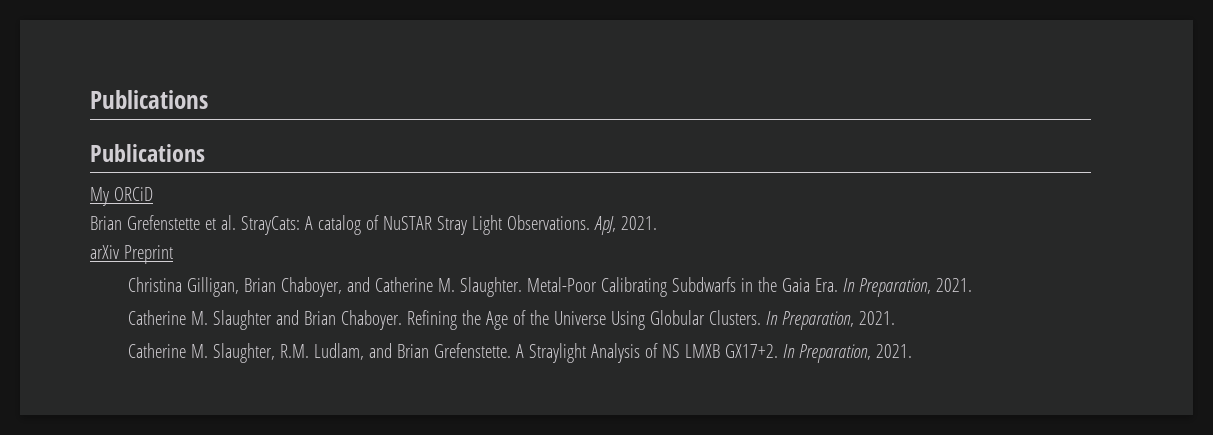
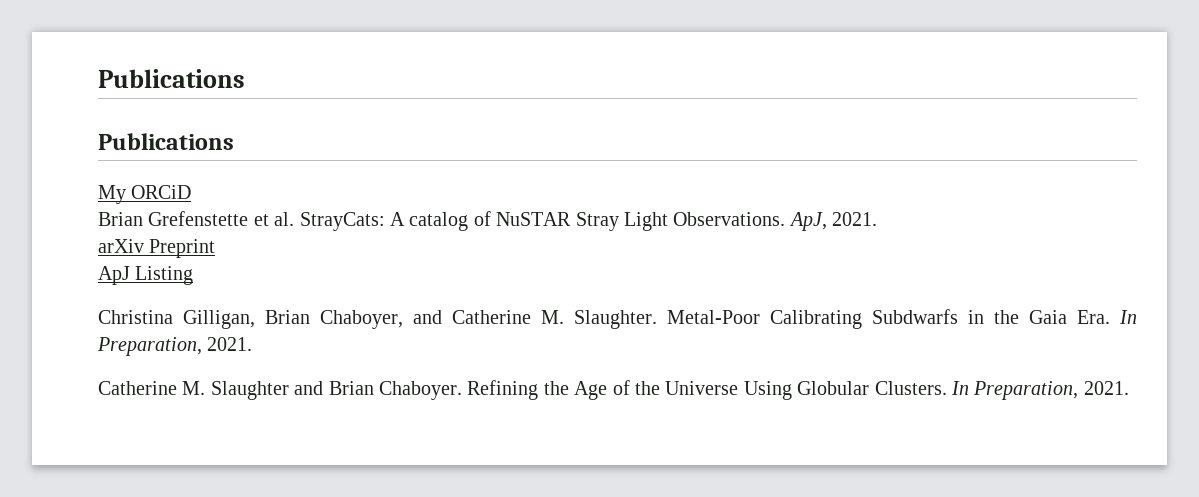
+ ApJ Listing
- Catherine M. Slaughter, R.M. Ludlam, and Brian Grefenstette. A Straylight Analysis of NS LMXB GX17+2. In Preparation, 2021.

